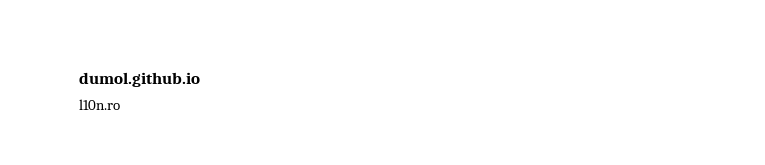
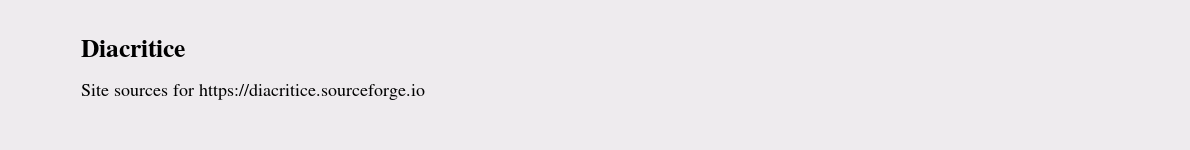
- dumol.github.io
- l10n.ro
+ Diacritice
+ Site sources for https://diacritice.sourceforge.io

